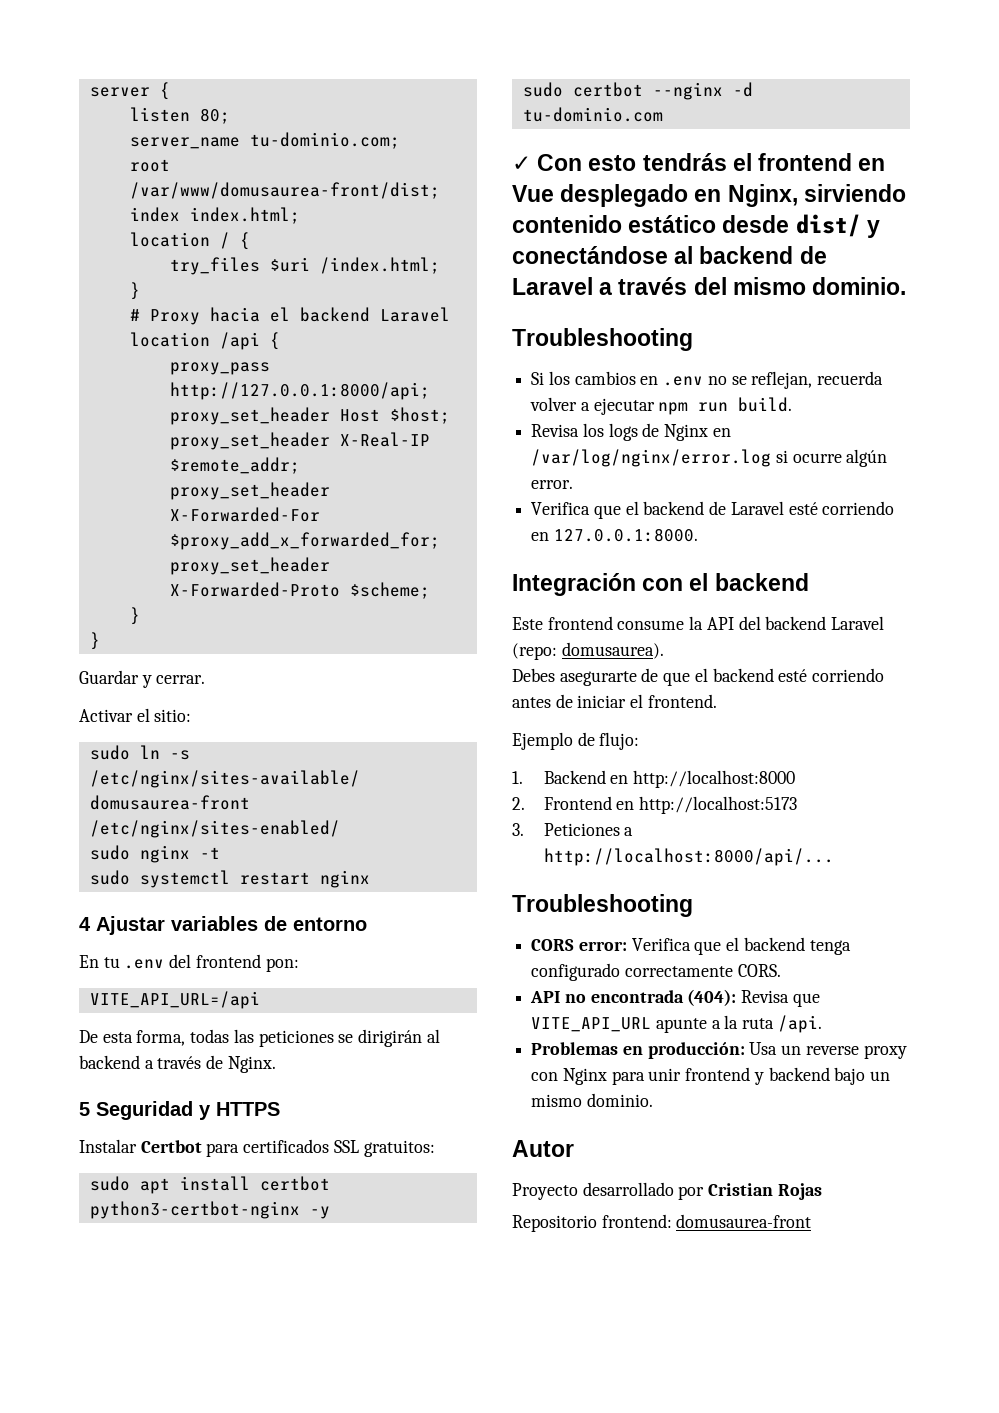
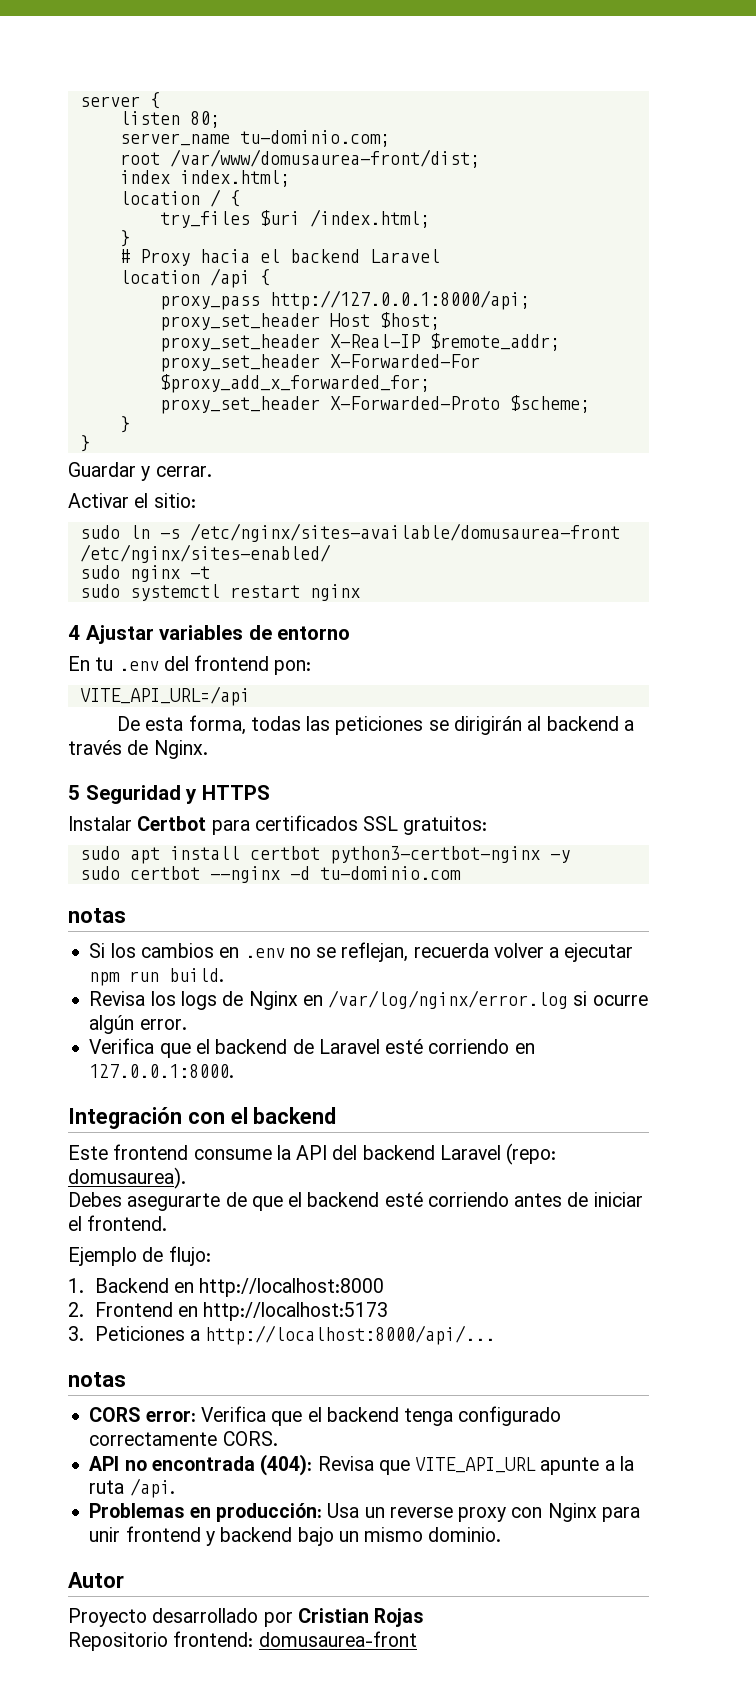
  sudo certbot --nginx -d tu-dominio.com
- ✓ Con esto tendrás el frontend en Vue desplegado en Nginx, sirviendo contenido estático desde dist/ y conectándose al backend de Laravel a través del mismo dominio.
- Troubleshooting
+ notas
  3. Peticiones a http://localhost:8000/api/...
- Troubleshooting
+ notas

